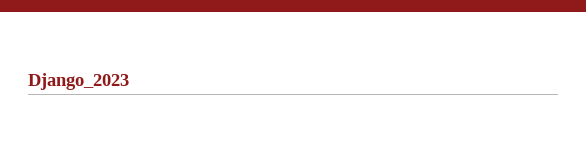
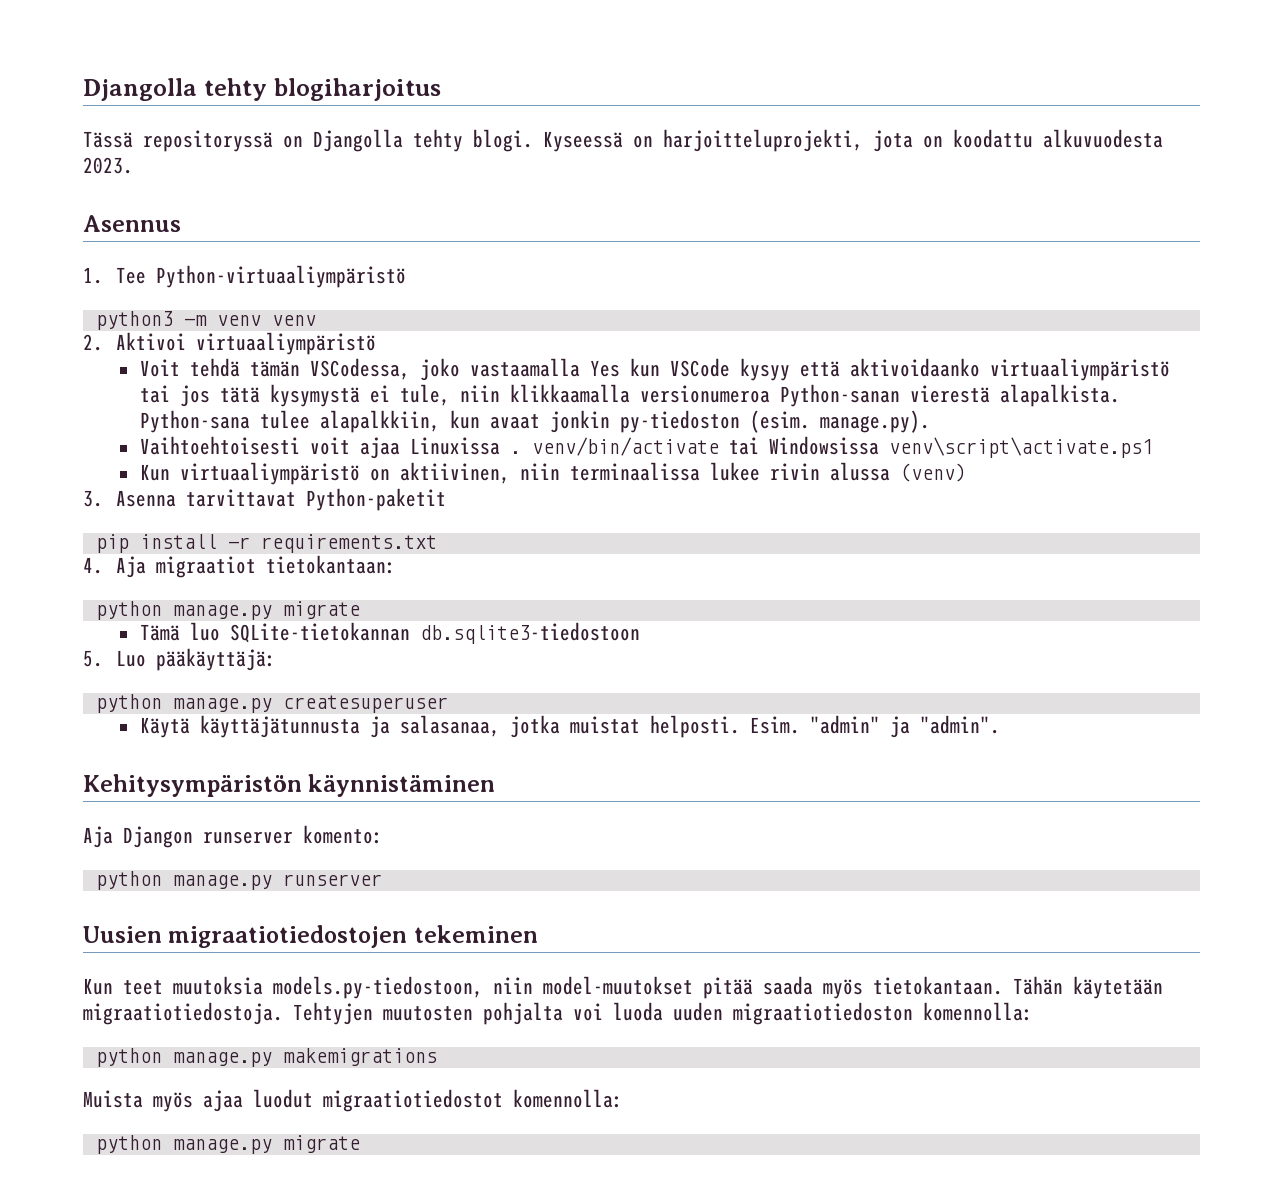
- Django_2023
+ Djangolla tehty blogiharjoitus
+ Tässä repositoryssä on Djangolla tehty blogi. Kyseessä on harjoitteluprojekti, jota on koodattu alkuvuodesta 2023.
+ Asennus
+ 1. Tee Python-virtuaaliympäristö
+ python3 -m venv venv
+ 2. Aktivoi virtuaaliympäristö
+ Voit tehdä tämän VSCodessa, joko vastaamalla Yes kun VSCode kysyy että aktivoidaanko virtuaaliympäristö tai jos tätä kysymystä ei tule, niin klikkaamalla versionumeroa Python-sanan vierestä alapalkista. Python-sana tulee alapalkkiin, kun avaat jonkin py-tiedoston (esim. manage.py).
+ Vaihtoehtoisesti voit ajaa Linuxissa . venv/bin/activate tai Windowsissa venv\script\activate.ps1
+ Kun virtuaaliympäristö on aktiivinen, niin terminaalissa lukee rivin alussa (venv)
+ 3. Asenna tarvittavat Python-paketit
+ pip install -r requirements.txt
+ 4. Aja migraatiot tietokantaan:
+ python manage.py migrate
+ Tämä luo SQLite-tietokannan db.sqlite3-tiedostoon
+ 5. Luo pääkäyttäjä:
+ python manage.py createsuperuser
+ Käytä käyttäjätunnusta ja salasanaa, jotka muistat helposti. Esim. "admin" ja "admin".
+ Kehitysympäristön käynnistäminen
+ Aja Djangon runserver komento:
+ python manage.py runserver
+ Uusien migraatiotiedostojen tekeminen
+ Kun teet muutoksia models.py-tiedostoon, niin model-muutokset pitää saada myös tietokantaan. Tähän käytetään migraatiotiedostoja. Tehtyjen muutosten pohjalta voi luoda uuden migraatiotiedoston komennolla:
+ python manage.py makemigrations
+ Muista myös ajaa luodut migraatiotiedostot komennolla:
+ python manage.py migrate

